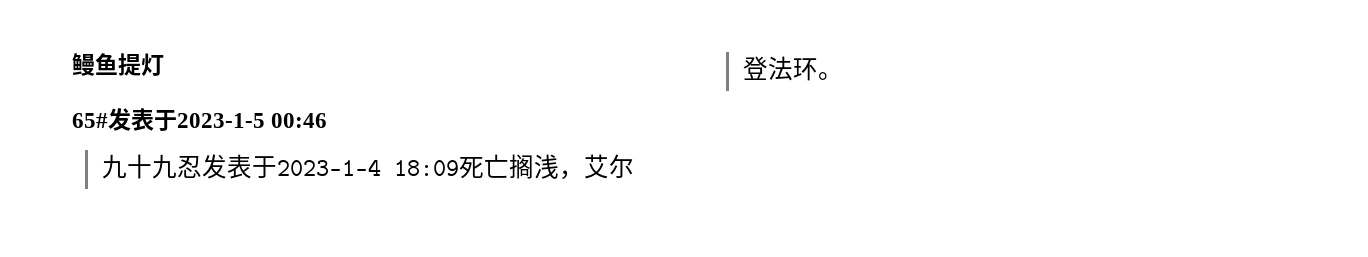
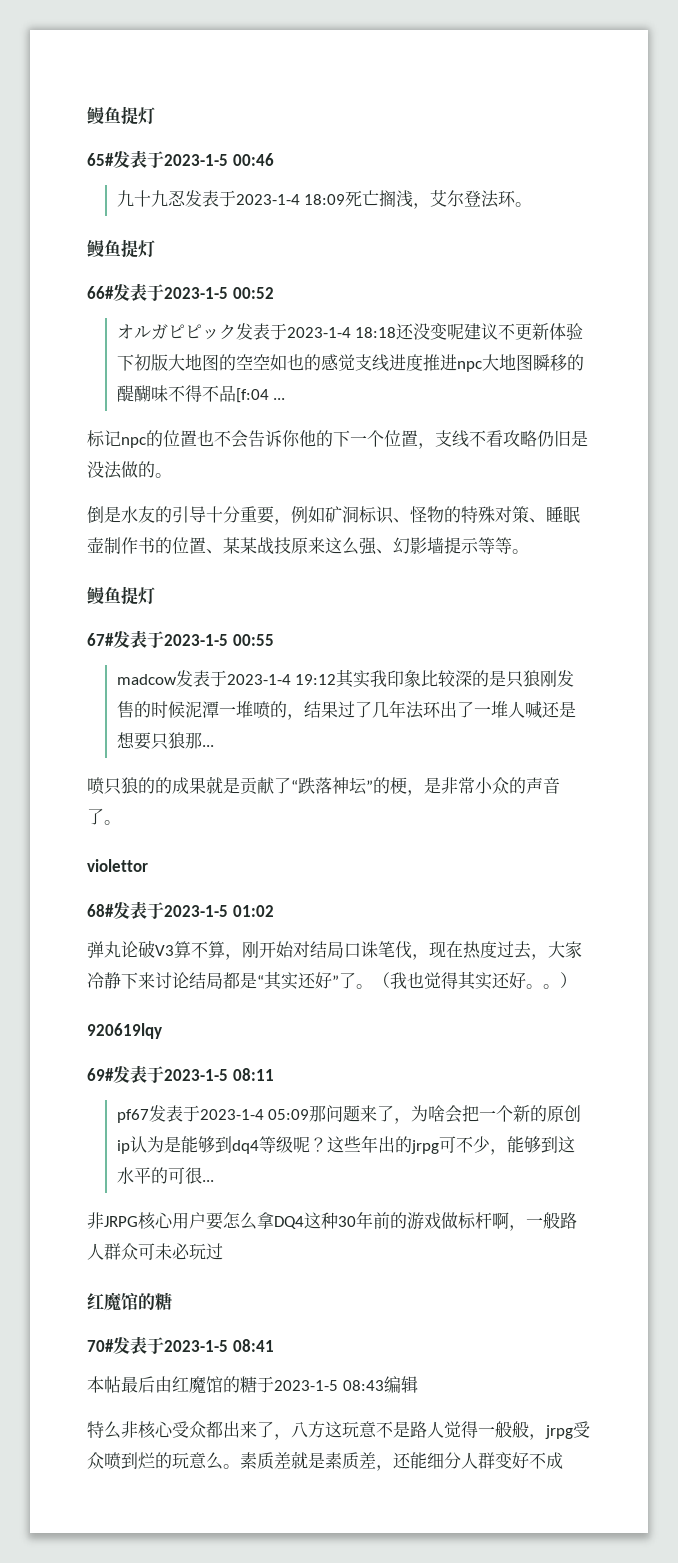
  九十九忍发表于2023-1-4 18:09死亡搁浅，艾尔登法环。
+ 鳗鱼提灯
+ 66#发表于2023-1-5 00:52
+ オルガピピック发表于2023-1-4 18:18还没变呢建议不更新体验下初版大地图的空空如也的感觉支线进度推进npc大地图瞬移的醍醐味不得不品[f:04 ...
+ 标记npc的位置也不会告诉你他的下一个位置，支线不看攻略仍旧是没法做的。
+ 倒是水友的引导十分重要，例如矿洞标识、怪物的特殊对策、睡眠壶制作书的位置、某某战技原来这么强、幻影墙提示等等。
+ 鳗鱼提灯
+ 67#发表于2023-1-5 00:55
+ madcow发表于2023-1-4 19:12其实我印象比较深的是只狼刚发售的时候泥潭一堆喷的，结果过了几年法环出了一堆人喊还是想要只狼那...
+ 喷只狼的的成果就是贡献了“跌落神坛”的梗，是非常小众的声音了。
+ violettor
+ 68#发表于2023-1-5 01:02
+ 弹丸论破V3算不算，刚开始对结局口诛笔伐，现在热度过去，大家冷静下来讨论结局都是“其实还好”了。（我也觉得其实还好。。）
+ 920619lqy
+ 69#发表于2023-1-5 08:11
+ pf67发表于2023-1-4 05:09那问题来了，为啥会把一个新的原创ip认为是能够到dq4等级呢？这些年出的jrpg可不少，能够到这水平的可很...
+ 非JRPG核心用户要怎么拿DQ4这种30年前的游戏做标杆啊，一般路人群众可未必玩过
+ 红魔馆的糖
+ 70#发表于2023-1-5 08:41
+ 本帖最后由红魔馆的糖于2023-1-5 08:43编辑
+ 特么非核心受众都出来了，八方这玩意不是路人觉得一般般，jrpg受众喷到烂的玩意么。素质差就是素质差，还能细分人群变好不成

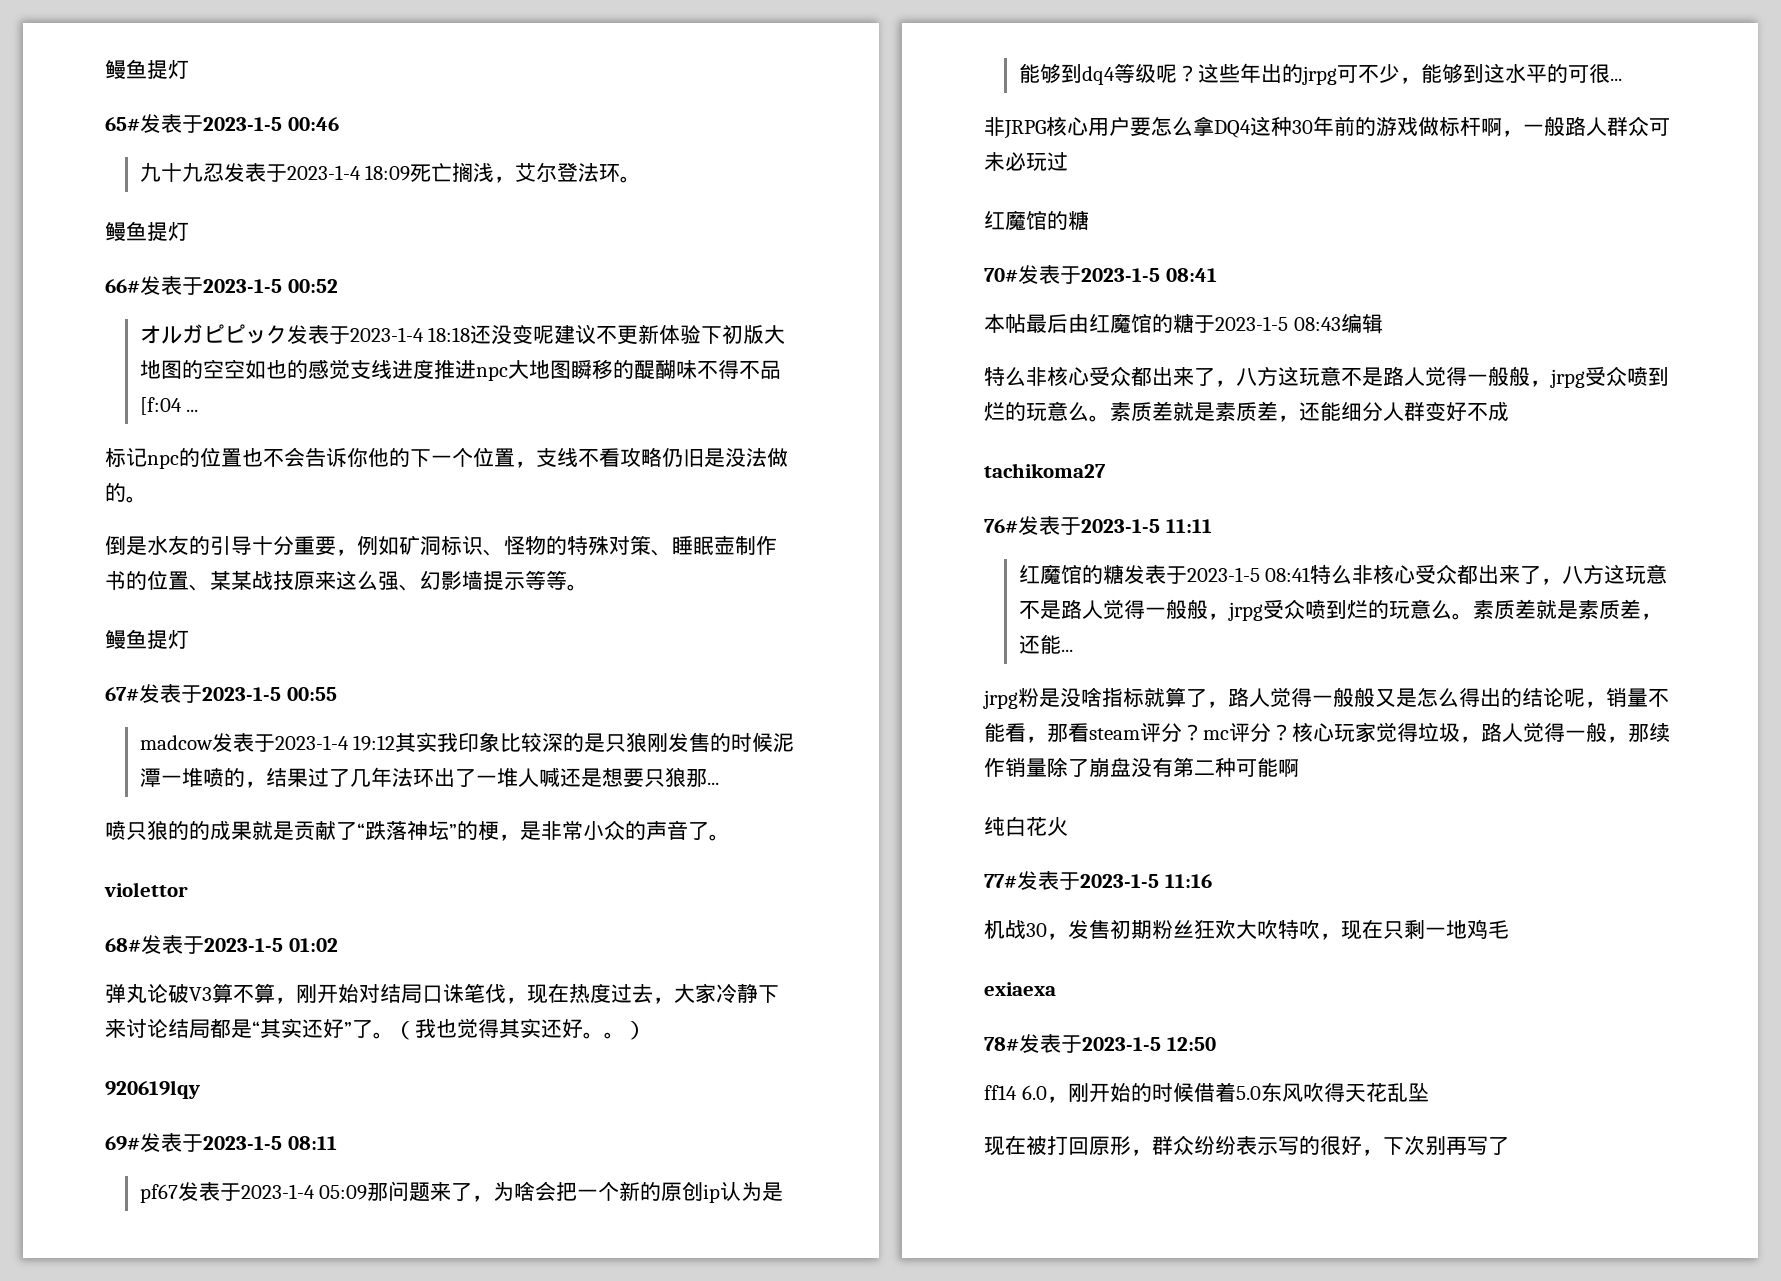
+ tachikoma27
+ 76#发表于2023-1-5 11:11
+ 红魔馆的糖发表于2023-1-5 08:41特么非核心受众都出来了，八方这玩意不是路人觉得一般般，jrpg受众喷到烂的玩意么。素质差就是素质差，还能...
+ jrpg粉是没啥指标就算了，路人觉得一般般又是怎么得出的结论呢，销量不能看，那看steam评分？mc评分？核心玩家觉得垃圾，路人觉得一般，那续作销量除了崩盘没有第二种可能啊
+ 纯白花火
+ 77#发表于2023-1-5 11:16
+ 机战30，发售初期粉丝狂欢大吹特吹，现在只剩一地鸡毛
+ exiaexa
+ 78#发表于2023-1-5 12:50
+ ff14 6.0，刚开始的时候借着5.0东风吹得天花乱坠
+ 现在被打回原形，群众纷纷表示写的很好，下次别再写了

